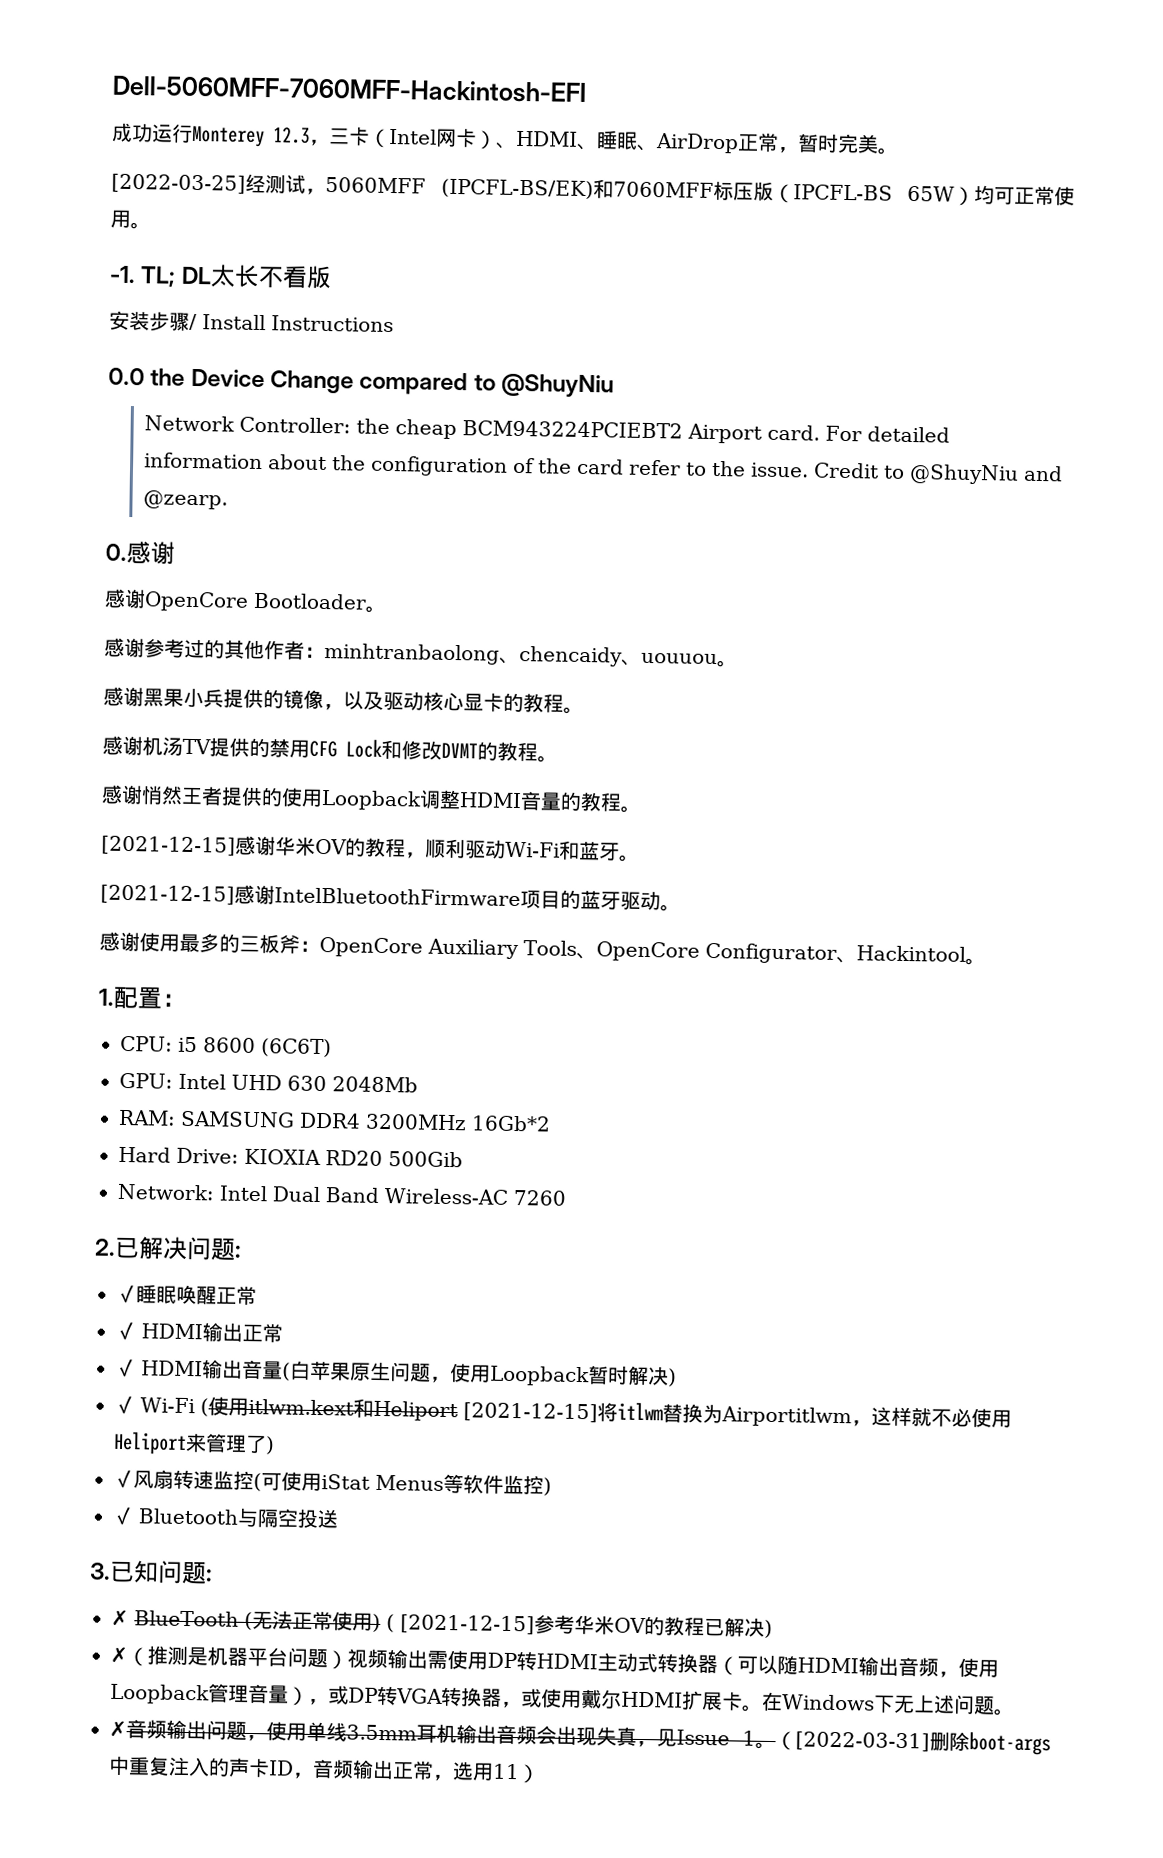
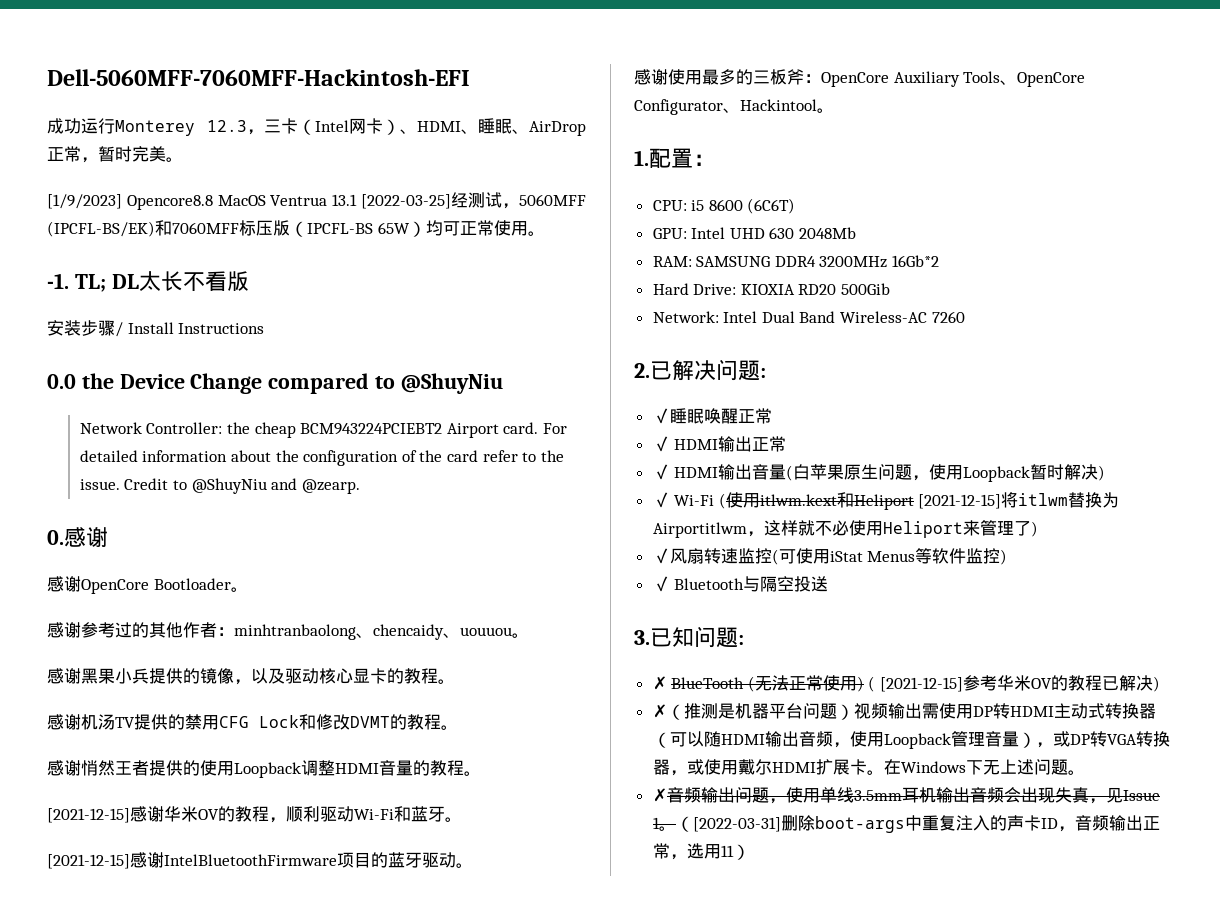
- [2022-03-25]经测试，5060MFF (IPCFL-BS/EK)和7060MFF标压版（IPCFL-BS 65W）均可正常使用。
+ [1/9/2023] Opencore8.8 MacOS Ventrua 13.1 [2022-03-25]经测试，5060MFF (IPCFL-BS/EK)和7060MFF标压版（IPCFL-BS 65W）均可正常使用。

